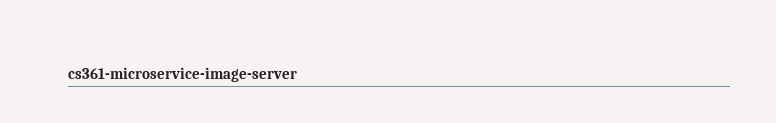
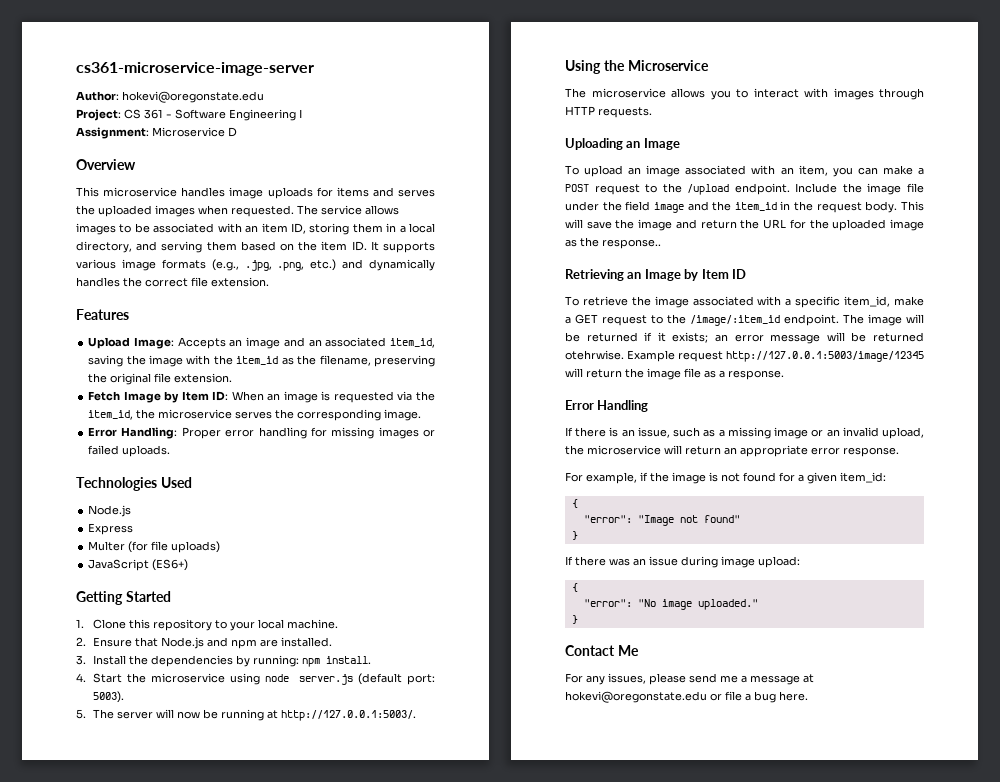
+ Author: hokevi@oregonstate.edu
+ Project: CS 361 - Software Engineering I
+ Assignment: Microservice D
+ Overview
+ This microservice handles image uploads for items and serves the uploaded images when requested. The service allows images to be associated with an item ID, storing them in a local directory, and serving them based on the item ID. It supports various image formats (e.g., .jpg, .png, etc.) and dynamically handles the correct file extension.
+ Features
+ Upload Image: Accepts an image and an associated item_id, saving the image with the item_id as the filename, preserving the original file extension.
+ Fetch Image by Item ID: When an image is requested via the item_id, the microservice serves the corresponding image.
+ Error Handling: Proper error handling for missing images or failed uploads.
+ Technologies Used
+ Node.js
+ Express
+ Multer (for file uploads)
+ JavaScript (ES6+)
+ Getting Started
+ 1. Clone this repository to your local machine.
+ 2. Ensure that Node.js and npm are installed.
+ 3. Install the dependencies by running: npm install.
+ 4. Start the microservice using node server.js (default port: 5003).
+ 5. The server will now be running at http://127.0.0.1:5003/.
+ Using the Microservice
+ The microservice allows you to interact with images through HTTP requests.
+ Uploading an Image
+ To upload an image associated with an item, you can make a POST request to the /upload endpoint. Include the image file under the field image and the item_id in the request body. This will save the image and return the URL for the uploaded image as the response..
+ Retrieving an Image by Item ID
+ To retrieve the image associated with a specific item_id, make a GET request to the /image/:item_id endpoint. The image will be returned if it exists; an error message will be returned otehrwise. Example request http://127.0.0.1:5003/image/12345 will return the image file as a response.
+ Error Handling
+ If there is an issue, such as a missing image or an invalid upload, the microservice will return an appropriate error response.
+ For example, if the image is not found for a given item_id:
+ {
+ "error": "Image not found"
+ }
+ If there was an issue during image upload:
+ {
+ "error": "No image uploaded."
+ }
+ Contact Me
+ For any issues, please send me a message at hokevi@oregonstate.edu or file a bug here.

